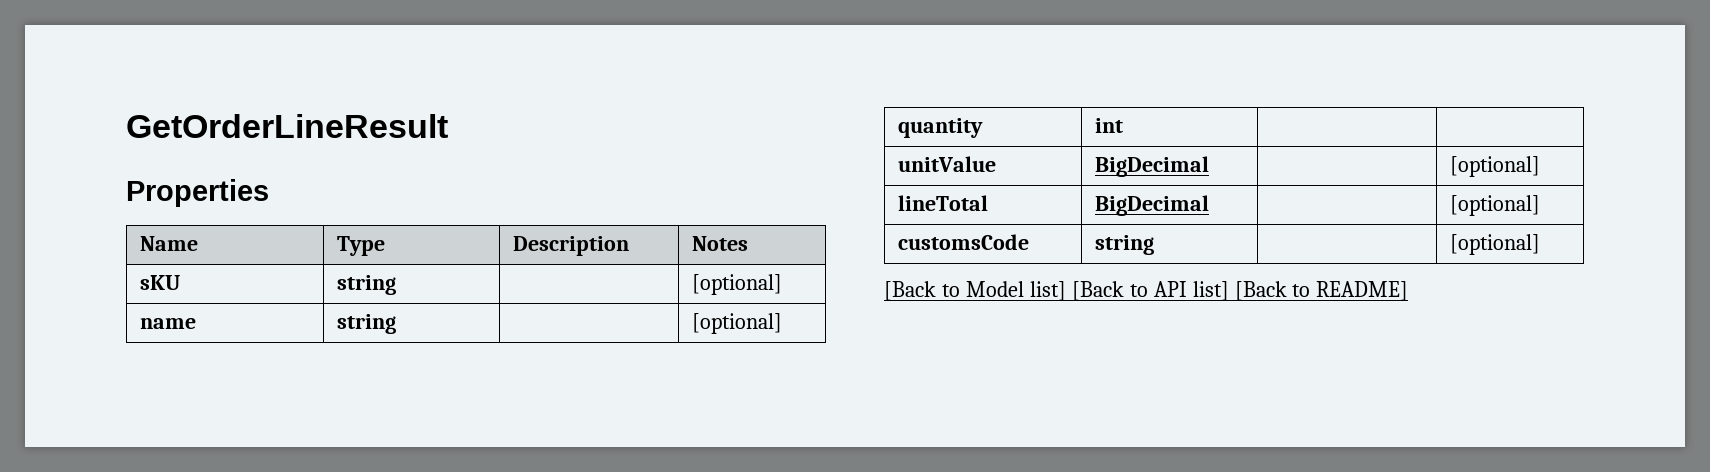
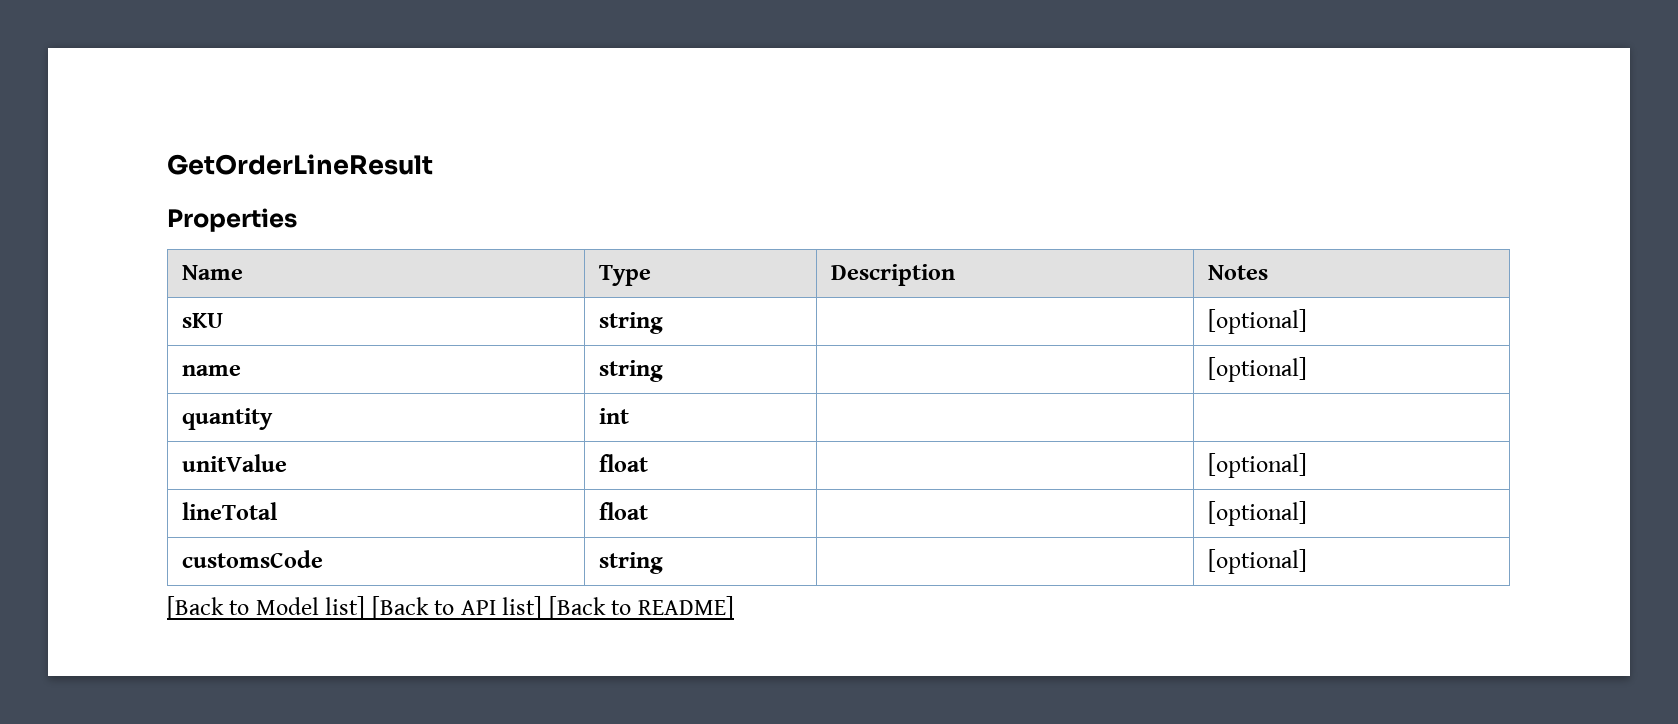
- unitValue | BigDecimal | | [optional]
+ unitValue | float | | [optional]
- lineTotal | BigDecimal | | [optional]
+ lineTotal | float | | [optional]

